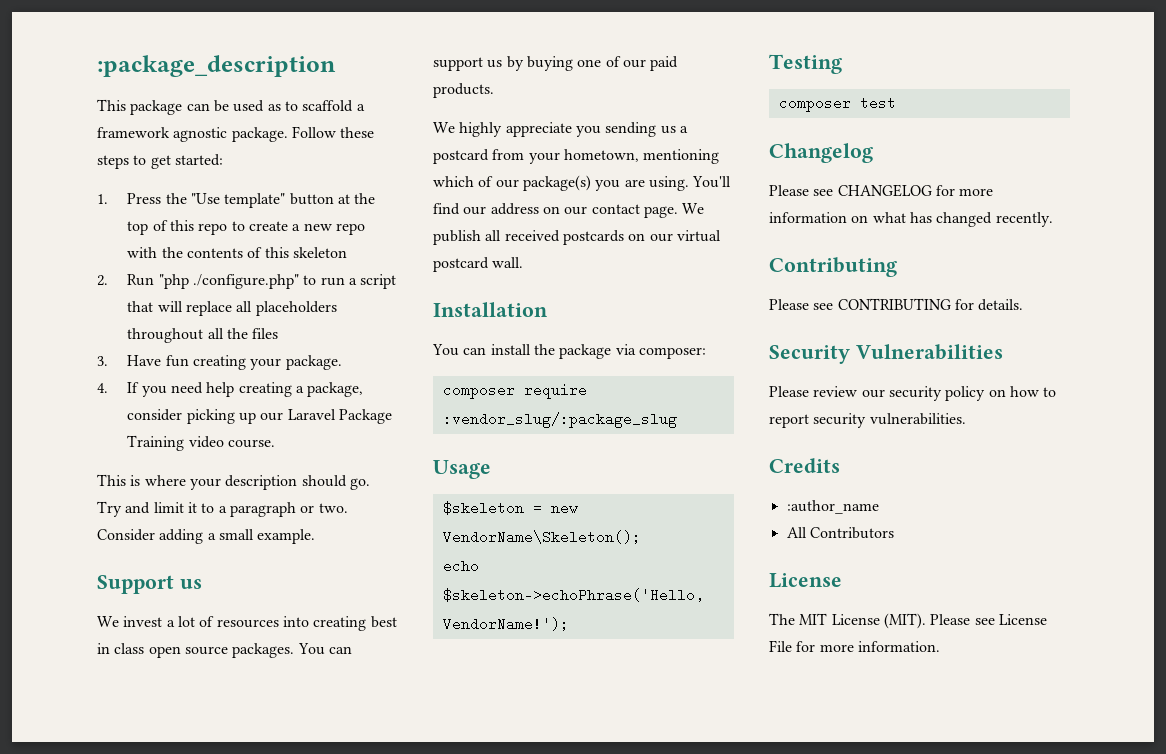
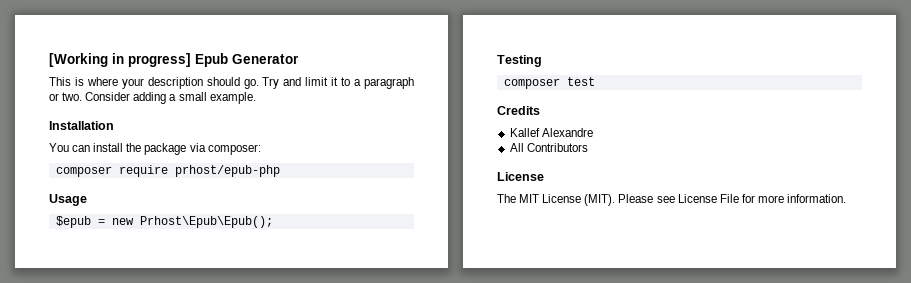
- :package_description
- This package can be used as to scaffold a framework agnostic package. Follow these steps to get started:
- 1. Press the "Use template" button at the top of this repo to create a new repo with the contents of this skeleton
- 2. Run "php ./configure.php" to run a script that will replace all placeholders throughout all the files
- 3. Have fun creating your package.
- 4. If you need help creating a package, consider picking up our Laravel Package Training video course.
+ [Working in progress] Epub Generator
- Support us
- We invest a lot of resources into creating best in class open source packages. You can support us by buying one of our paid products.
- We highly appreciate you sending us a postcard from your hometown, mentioning which of our package(s) you are using. You'll find our address on our contact page. We publish all received postcards on our virtual postcard wall.
- composer require :vendor_slug/:package_slug
+ composer require prhost/epub-php
- $skeleton = new VendorName\Skeleton();
- echo $skeleton->echoPhrase('Hello, VendorName!');
+ $epub = new Prhost\Epub\Epub();
- Changelog
- Please see CHANGELOG for more information on what has changed recently.
- Contributing
- Please see CONTRIBUTING for details.
- Security Vulnerabilities
- Please review our security policy on how to report security vulnerabilities.
- :author_name
+ Kallef Alexandre

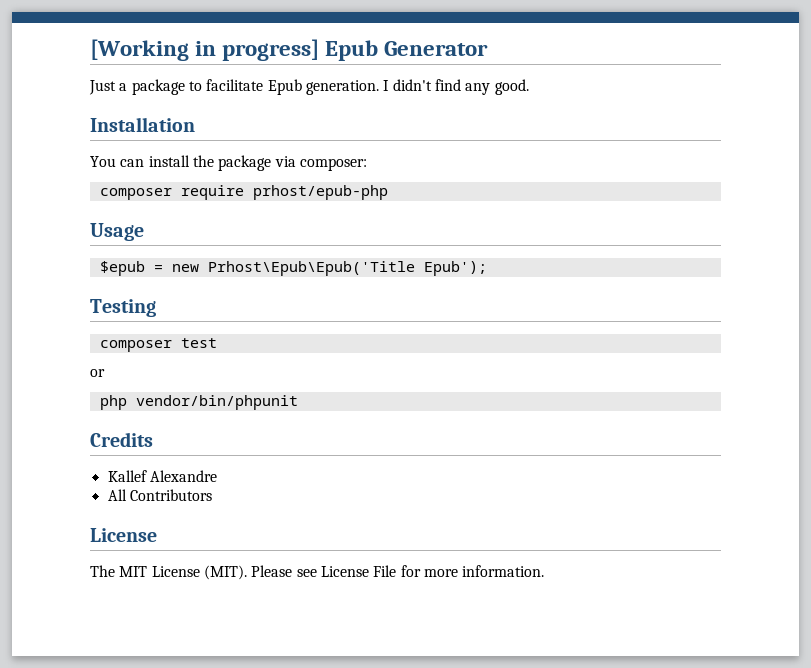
- This is where your description should go. Try and limit it to a paragraph or two. Consider adding a small example.
+ Just a package to facilitate Epub generation. I didn't find any good.
- $epub = new Prhost\Epub\Epub();
+ $epub = new Prhost\Epub\Epub('Title Epub');
+ or
+ php vendor/bin/phpunit

